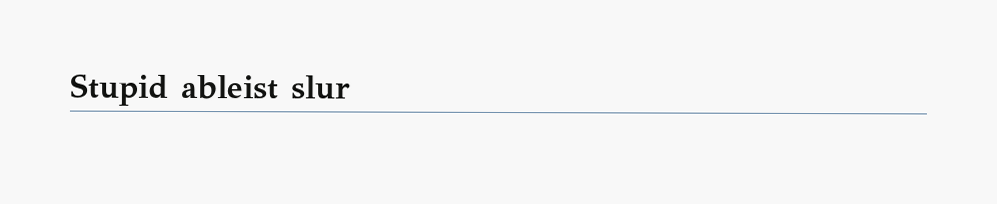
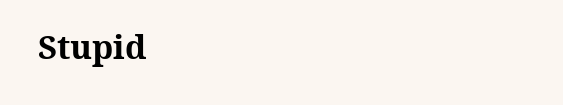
- Stupid ableist slur
+ Stupid

